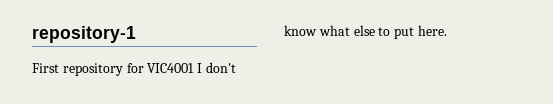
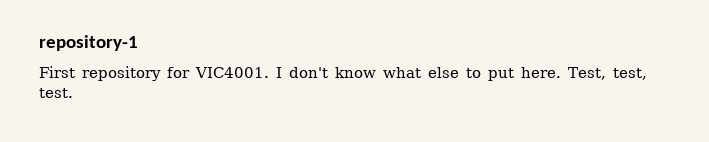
- First repository for VIC4001 I don't know what else to put here.
+ First repository for VIC4001. I don't know what else to put here.
+ Test, test, test.

